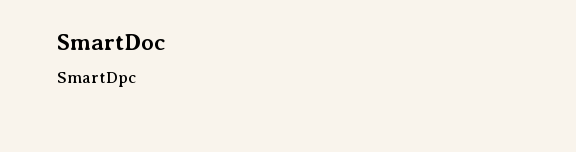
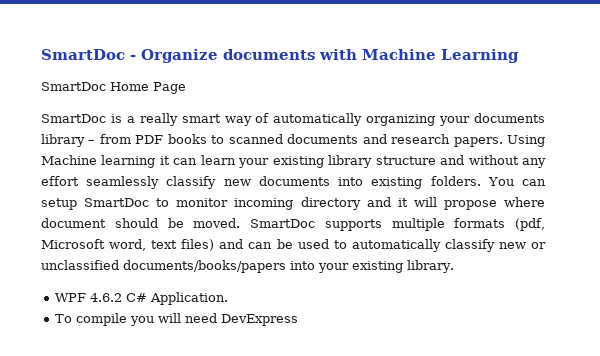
- SmartDoc
- SmartDpc
+ SmartDoc - Organize documents with Machine Learning
+ SmartDoc Home Page
+ SmartDoc is a really smart way of automatically organizing your documents library – from PDF books to scanned documents and research papers. Using Machine learning it can learn your existing library structure and without any effort seamlessly classify new documents into existing folders. You can setup SmartDoc to monitor incoming directory and it will propose where document should be moved. SmartDoc supports multiple formats (pdf, Microsoft word, text files) and can be used to automatically classify new or unclassified documents/books/papers into your existing library.
+ WPF 4.6.2 C# Application.
+ To compile you will need DevExpress

